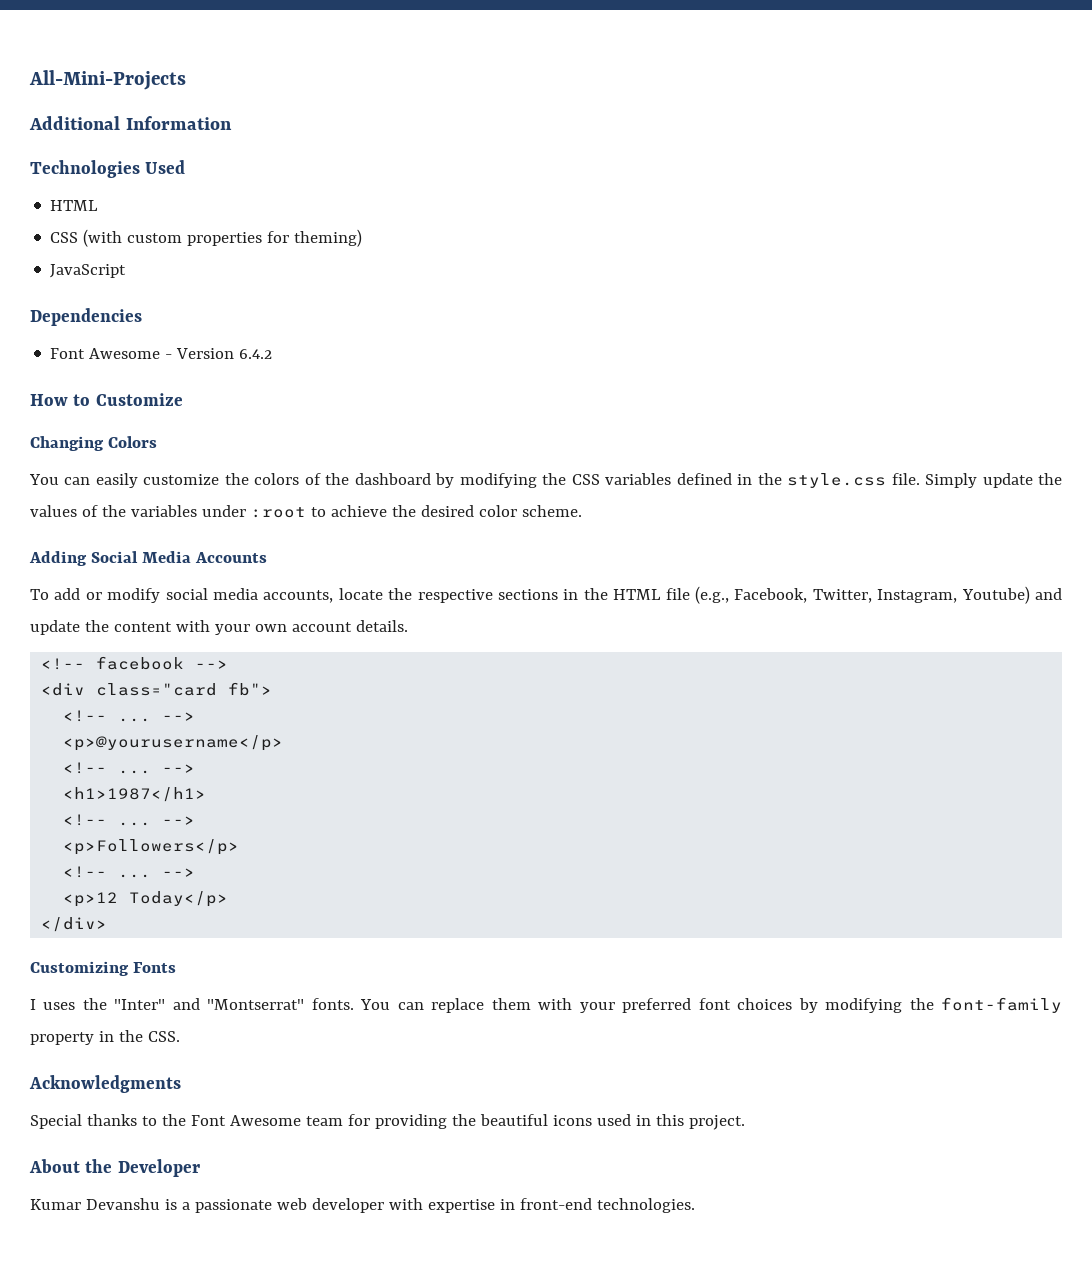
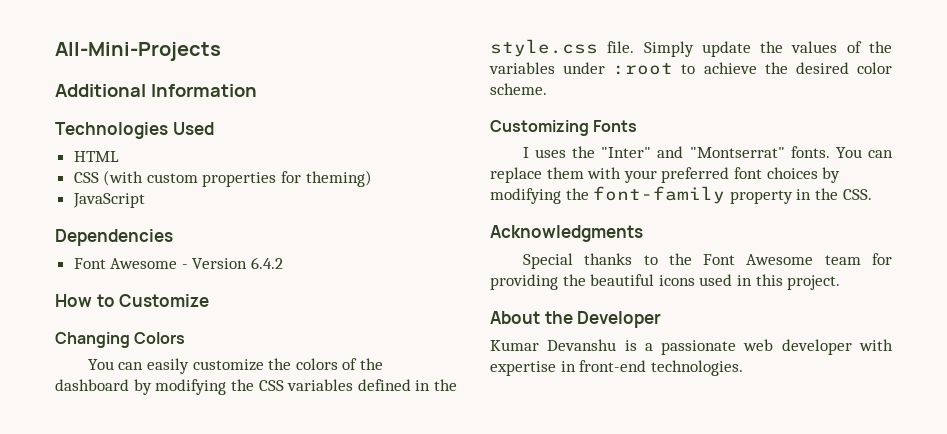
- Adding Social Media Accounts
- To add or modify social media accounts, locate the respective sections in the HTML file (e.g., Facebook, Twitter, Instagram, Youtube) and update the content with your own account details.
- <!-- facebook -->
- <div class="card fb">
- <!-- ... -->
- <p>@yourusername</p>
- <!-- ... -->
- <h1>1987</h1>
- <!-- ... -->
- <p>Followers</p>
- <!-- ... -->
- <p>12 Today</p>
- </div>

